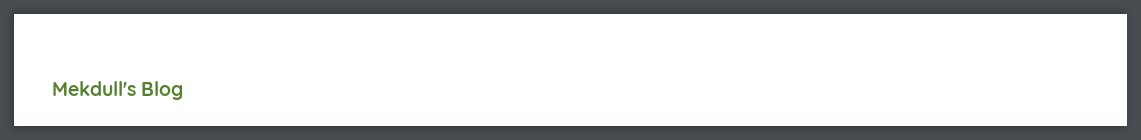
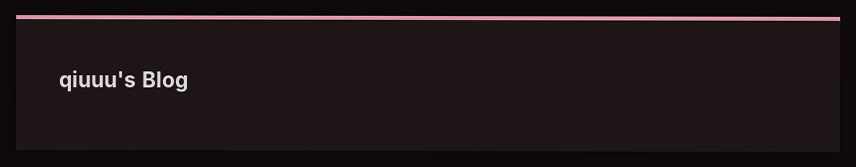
- Mekdull's Blog
+ qiuuu's Blog

